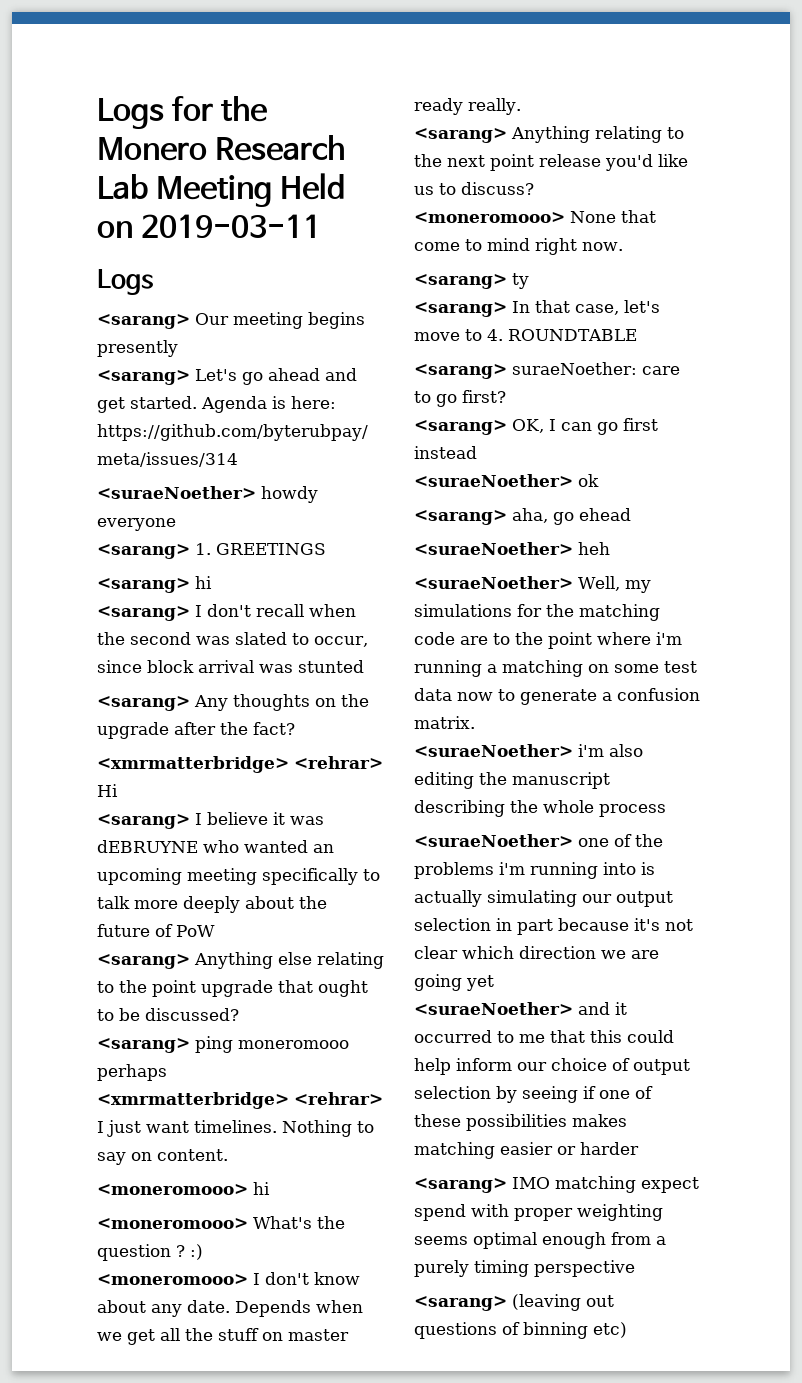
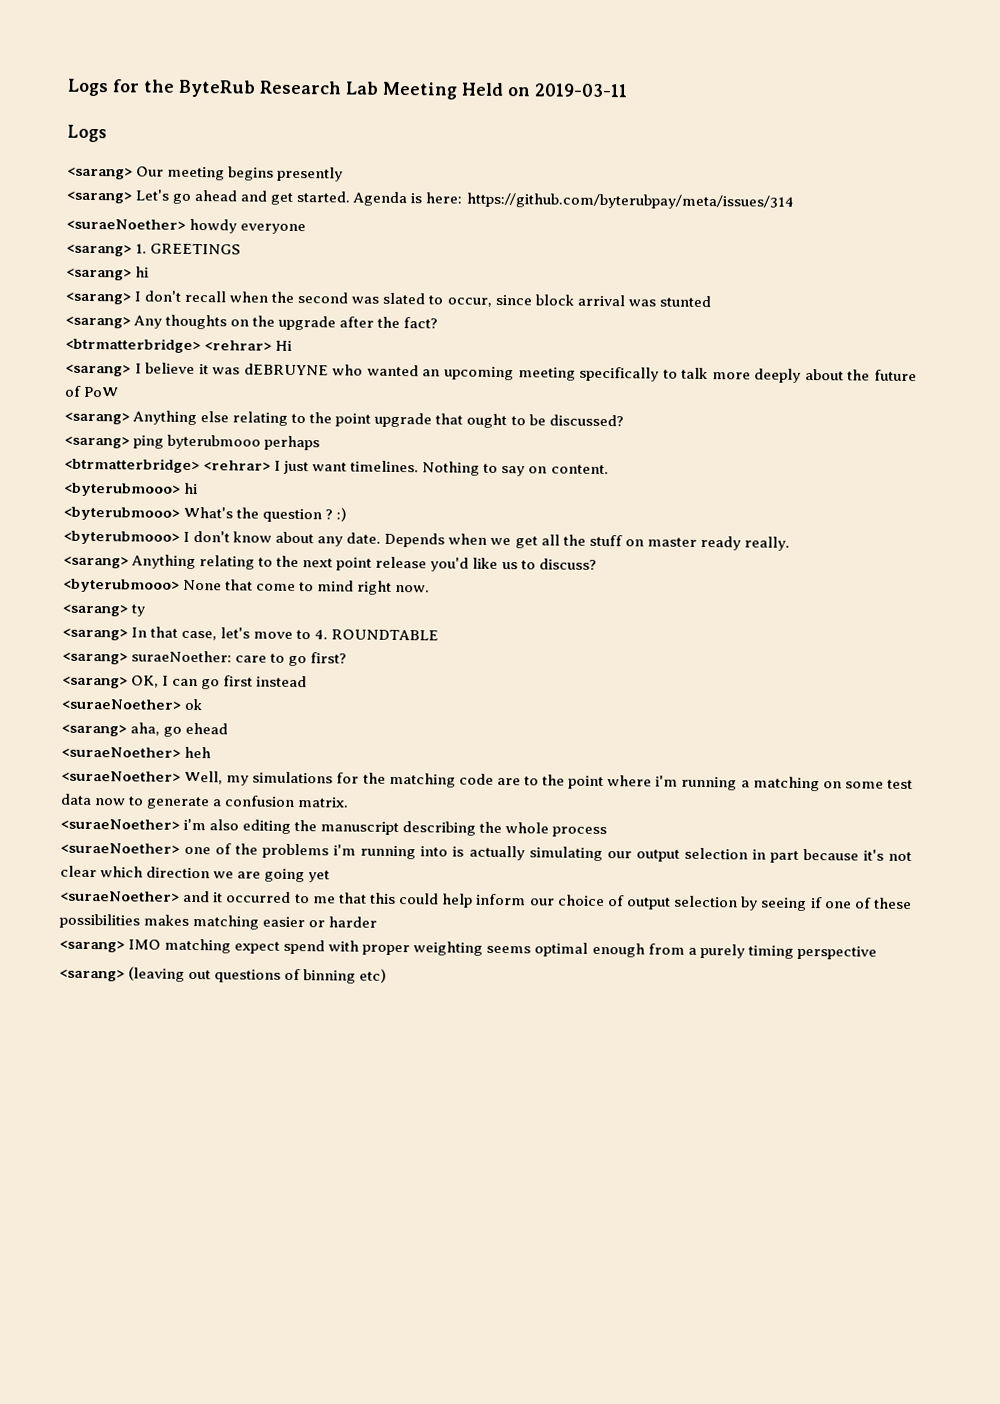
- Logs for the Monero Research Lab Meeting Held on 2019-03-11
+ Logs for the ByteRub Research Lab Meeting Held on 2019-03-11
- <xmrmatterbridge> <rehrar> Hi
+ <btrmatterbridge> <rehrar> Hi
- <sarang> ping moneromooo perhaps
+ <sarang> ping byterubmooo perhaps
- <xmrmatterbridge> <rehrar> I just want timelines.
+ <btrmatterbridge> <rehrar> I just want timelines.
- <moneromooo> hi
- <moneromooo> What's the question ? :)
+ <byterubmooo> hi
+ <byterubmooo> What's the question ? :)
- <moneromooo> I don't know about any date.
+ <byterubmooo> I don't know about any date.
- <moneromooo> None that come to mind right now.
+ <byterubmooo> None that come to mind right now.

